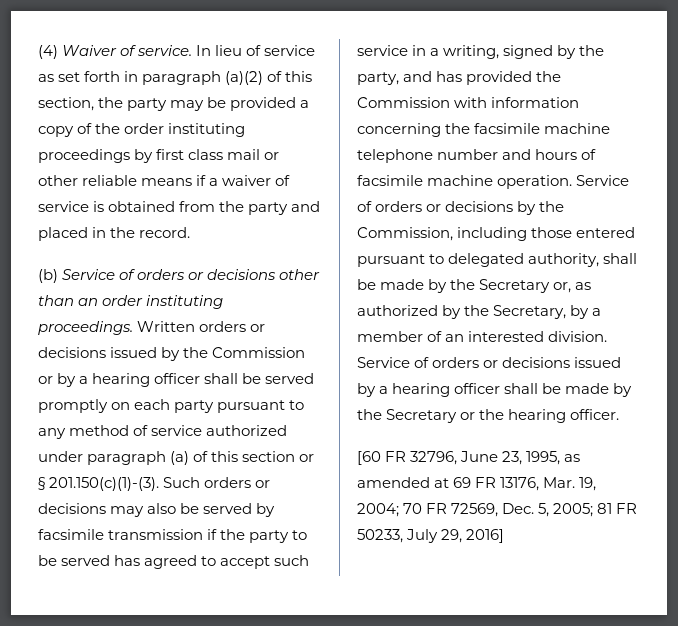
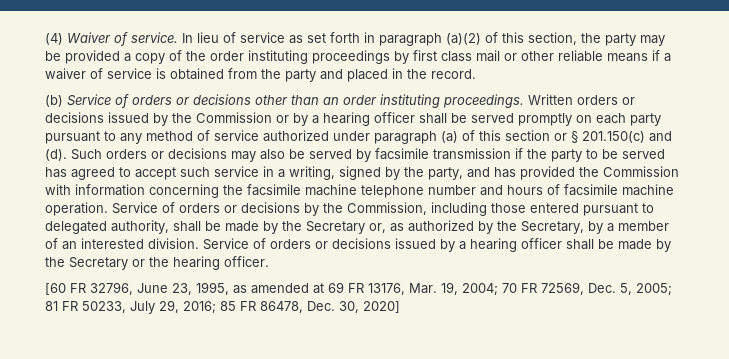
- Written orders or decisions issued by the Commission or by a hearing officer shall be served promptly on each party pursuant to any method of service authorized under paragraph (a) of this section or § 201.150(c)(1)-(3). Such orders or decisions may also be served by facsimile transmission if the party to be served has agreed to accept such service in a writing, signed by the party, and has provided the Commission with information concerning the facsimile machine telephone number and hours of facsimile machine operation.
+ Written orders or decisions issued by the Commission or by a hearing officer shall be served promptly on each party pursuant to any method of service authorized under paragraph (a) of this section or § 201.150(c) and (d). Such orders or decisions may also be served by facsimile transmission if the party to be served has agreed to accept such service in a writing, signed by the party, and has provided the Commission with information concerning the facsimile machine telephone number and hours of facsimile machine operation.
- [60 FR 32796, June 23, 1995, as amended at 69 FR 13176, Mar. 19, 2004; 70 FR 72569, Dec. 5, 2005; 81 FR 50233, July 29, 2016]
+ [60 FR 32796, June 23, 1995, as amended at 69 FR 13176, Mar. 19, 2004; 70 FR 72569, Dec. 5, 2005; 81 FR 50233, July 29, 2016; 85 FR 86478, Dec. 30, 2020]

